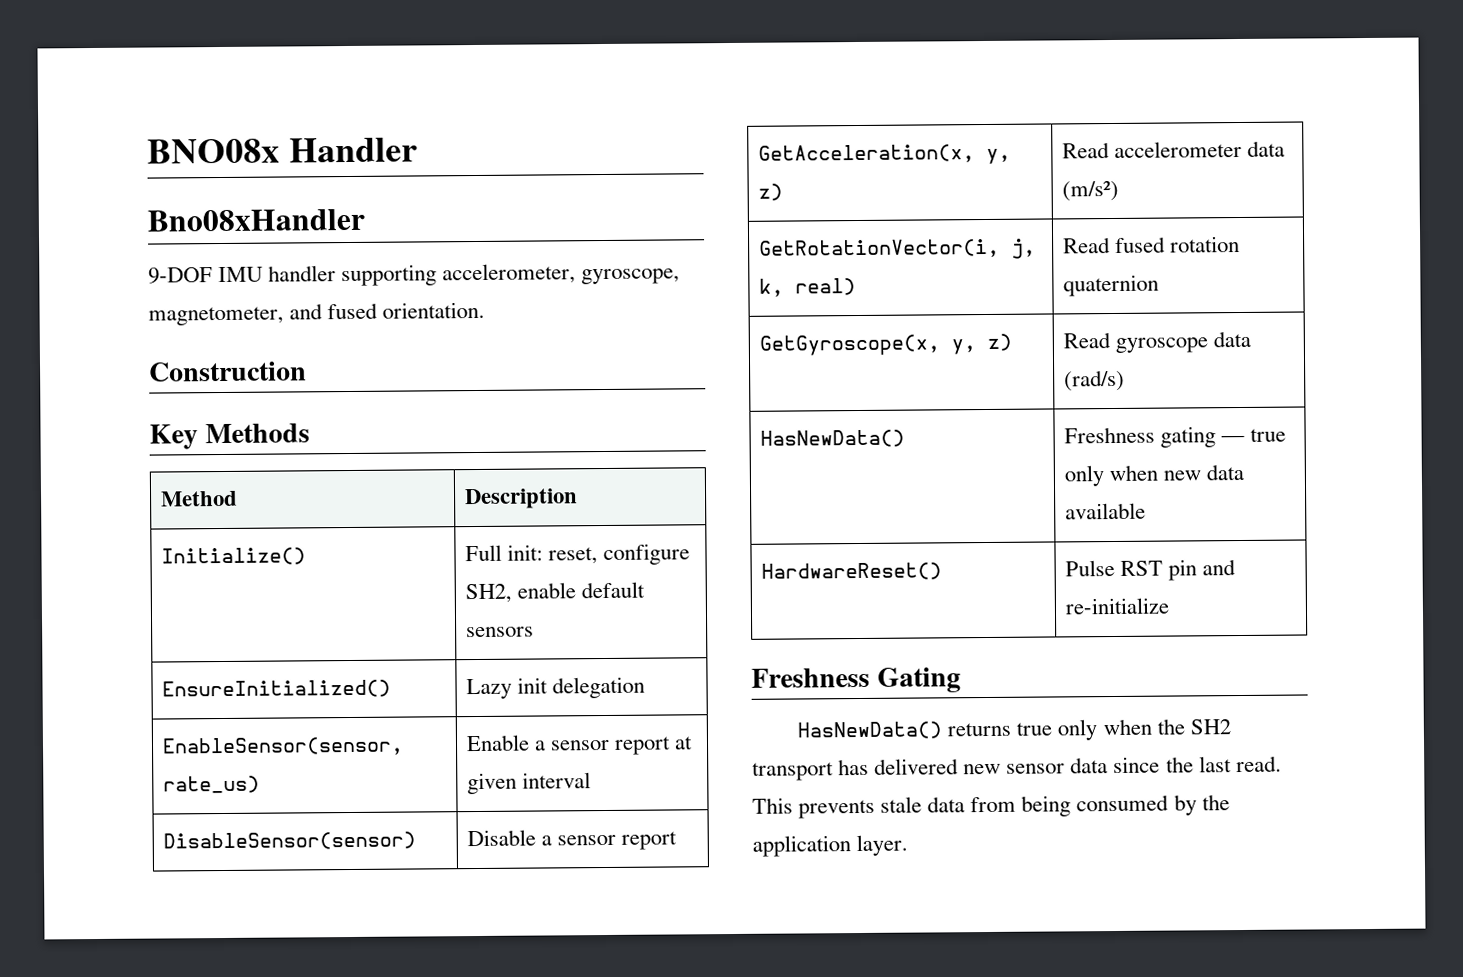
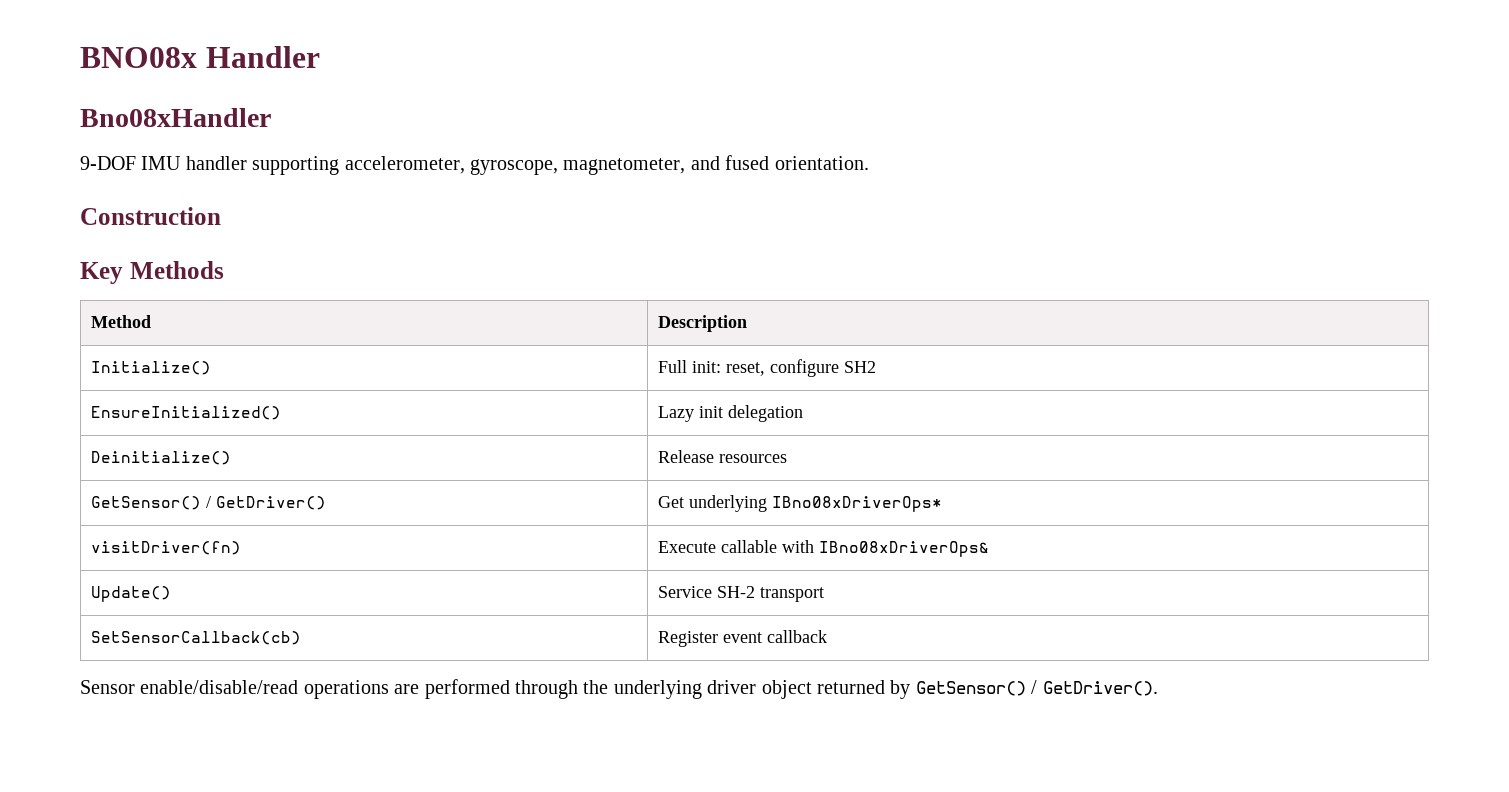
- Initialize() | Full init: reset, configure SH2, enable default sensors
+ Initialize() | Full init: reset, configure SH2
- EnableSensor(sensor, rate_us) | Enable a sensor report at given interval
- DisableSensor(sensor) | Disable a sensor report
- GetAcceleration(x, y, z) | Read accelerometer data (m/s²)
- GetRotationVector(i, j, k, real) | Read fused rotation quaternion
- GetGyroscope(x, y, z) | Read gyroscope data (rad/s)
- HasNewData() | Freshness gating — true only when new data available
- HardwareReset() | Pulse RST pin and re-initialize
- Freshness Gating
- HasNewData() returns true only when the SH2 transport has delivered new sensor data since the last read. This prevents stale data from being consumed by the application layer.
+ Deinitialize() | Release resources
+ GetSensor() / GetDriver() | Get underlying IBno08xDriverOps*
+ visitDriver(fn) | Execute callable with IBno08xDriverOps&
+ Update() | Service SH-2 transport
+ SetSensorCallback(cb) | Register event callback
+ Sensor enable/disable/read operations are performed through the underlying driver object returned by GetSensor() / GetDriver().

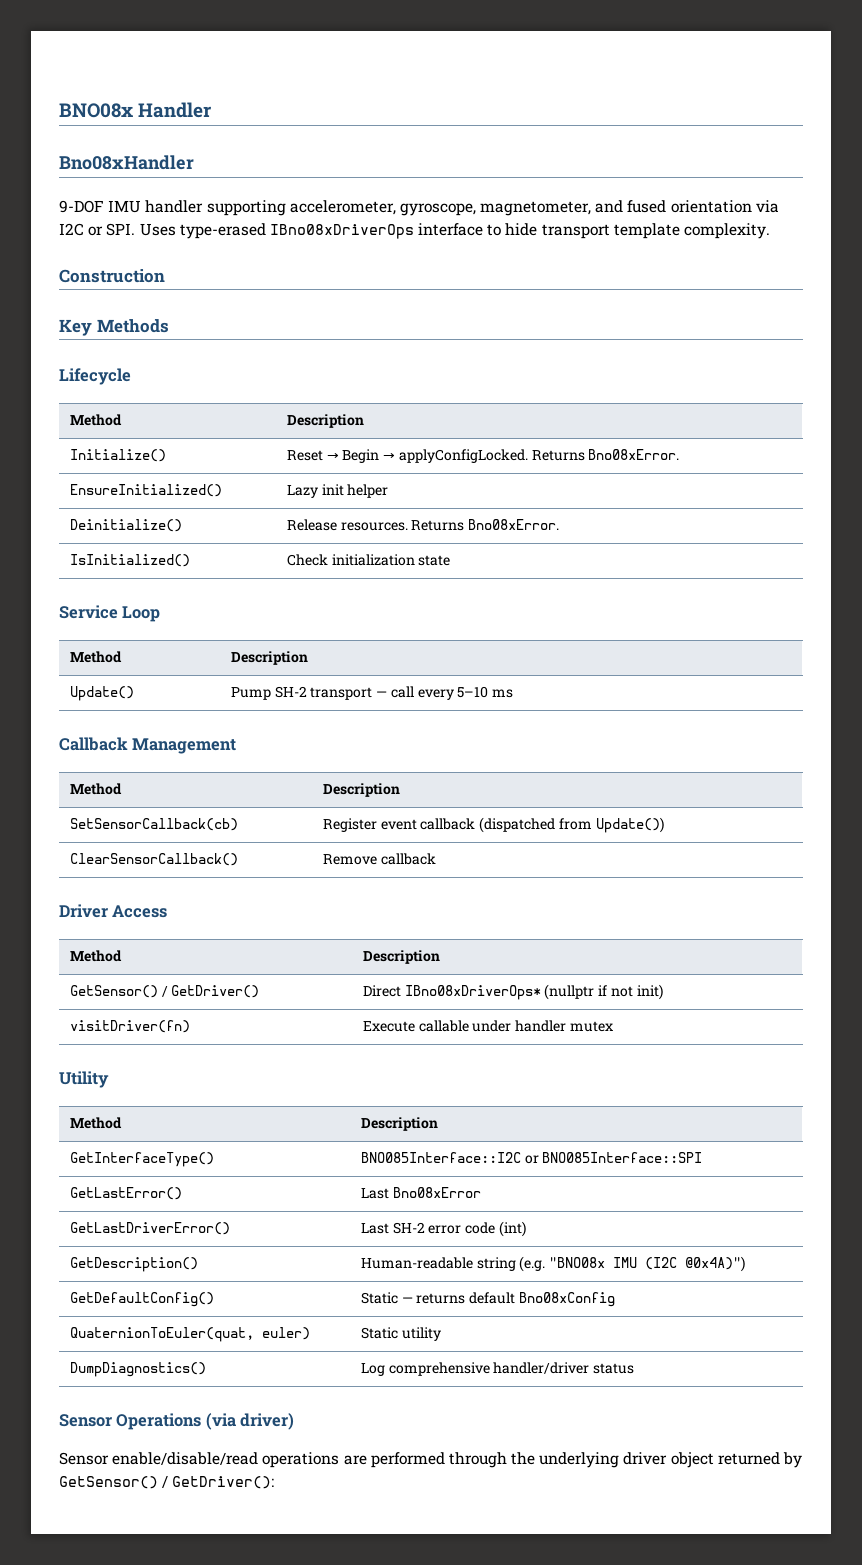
- 9-DOF IMU handler supporting accelerometer, gyroscope, magnetometer, and fused orientation.
+ 9-DOF IMU handler supporting accelerometer, gyroscope, magnetometer, and fused orientation via I2C or SPI. Uses type-erased IBno08xDriverOps interface to hide transport template complexity.
+ Lifecycle
- Initialize() | Full init: reset, configure SH2
+ Initialize() | Reset → Begin → applyConfigLocked. Returns Bno08xError.
- EnsureInitialized() | Lazy init delegation
+ EnsureInitialized() | Lazy init helper
- Deinitialize() | Release resources
- GetSensor() / GetDriver() | Get underlying IBno08xDriverOps*
- visitDriver(fn) | Execute callable with IBno08xDriverOps&
+ Deinitialize() | Release resources. Returns Bno08xError.
+ IsInitialized() | Check initialization state
+ Service Loop
+ Method | Description
- Update() | Service SH-2 transport
- SetSensorCallback(cb) | Register event callback
+ Update() | Pump SH-2 transport — call every 5–10 ms
+ Callback Management
+ Method | Description
+ SetSensorCallback(cb) | Register event callback (dispatched from Update())
+ ClearSensorCallback() | Remove callback
+ Driver Access
+ Method | Description
+ GetSensor() / GetDriver() | Direct IBno08xDriverOps* (nullptr if not init)
+ visitDriver(fn) | Execute callable under handler mutex
+ Utility
+ Method | Description
+ GetInterfaceType() | BNO085Interface::I2C or BNO085Interface::SPI
+ GetLastError() | Last Bno08xError
+ GetLastDriverError() | Last SH-2 error code (int)
+ GetDescription() | Human-readable string (e.g. "BNO08x IMU (I2C @0x4A)")
+ GetDefaultConfig() | Static — returns default Bno08xConfig
+ QuaternionToEuler(quat, euler) | Static utility
+ DumpDiagnostics() | Log comprehensive handler/driver status
+ Sensor Operations (via driver)
- Sensor enable/disable/read operations are performed through the underlying driver object returned by GetSensor() / GetDriver().
+ Sensor enable/disable/read operations are performed through the underlying driver object returned by GetSensor() / GetDriver():

